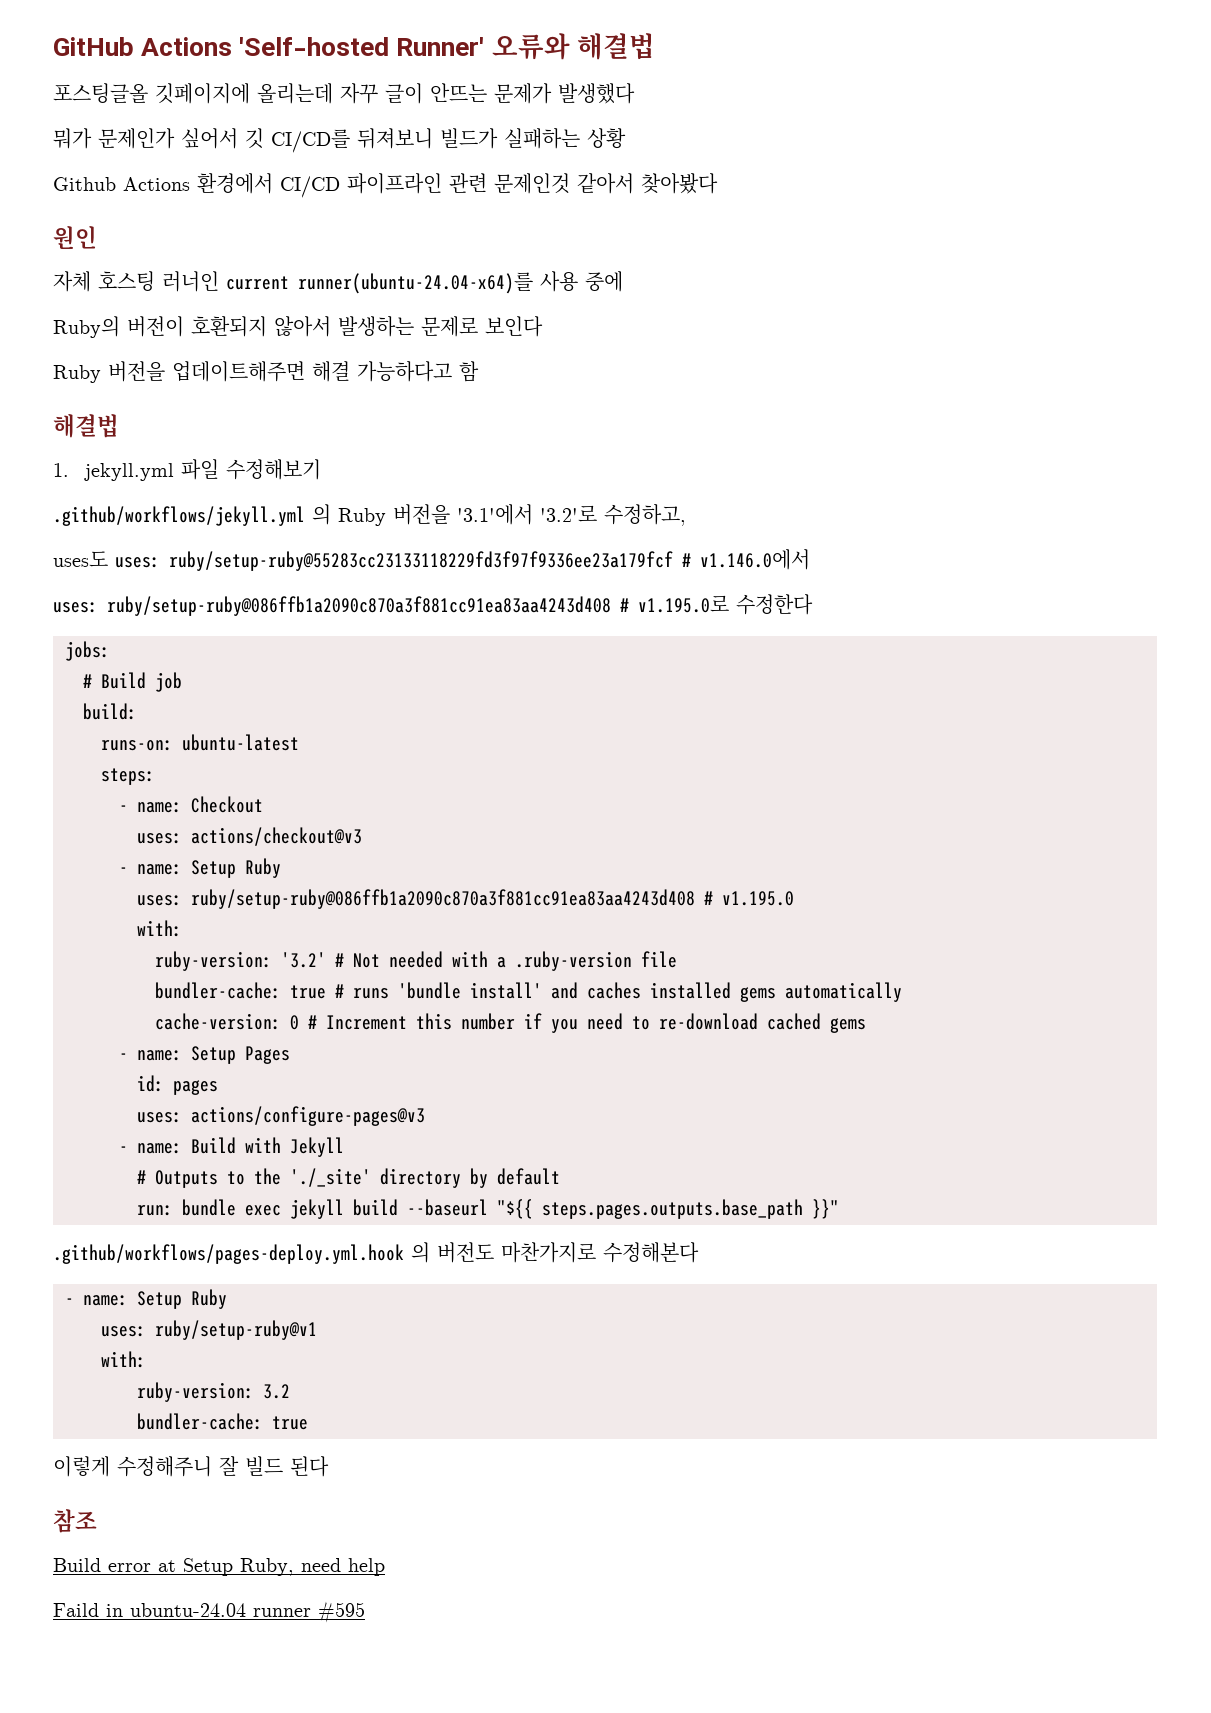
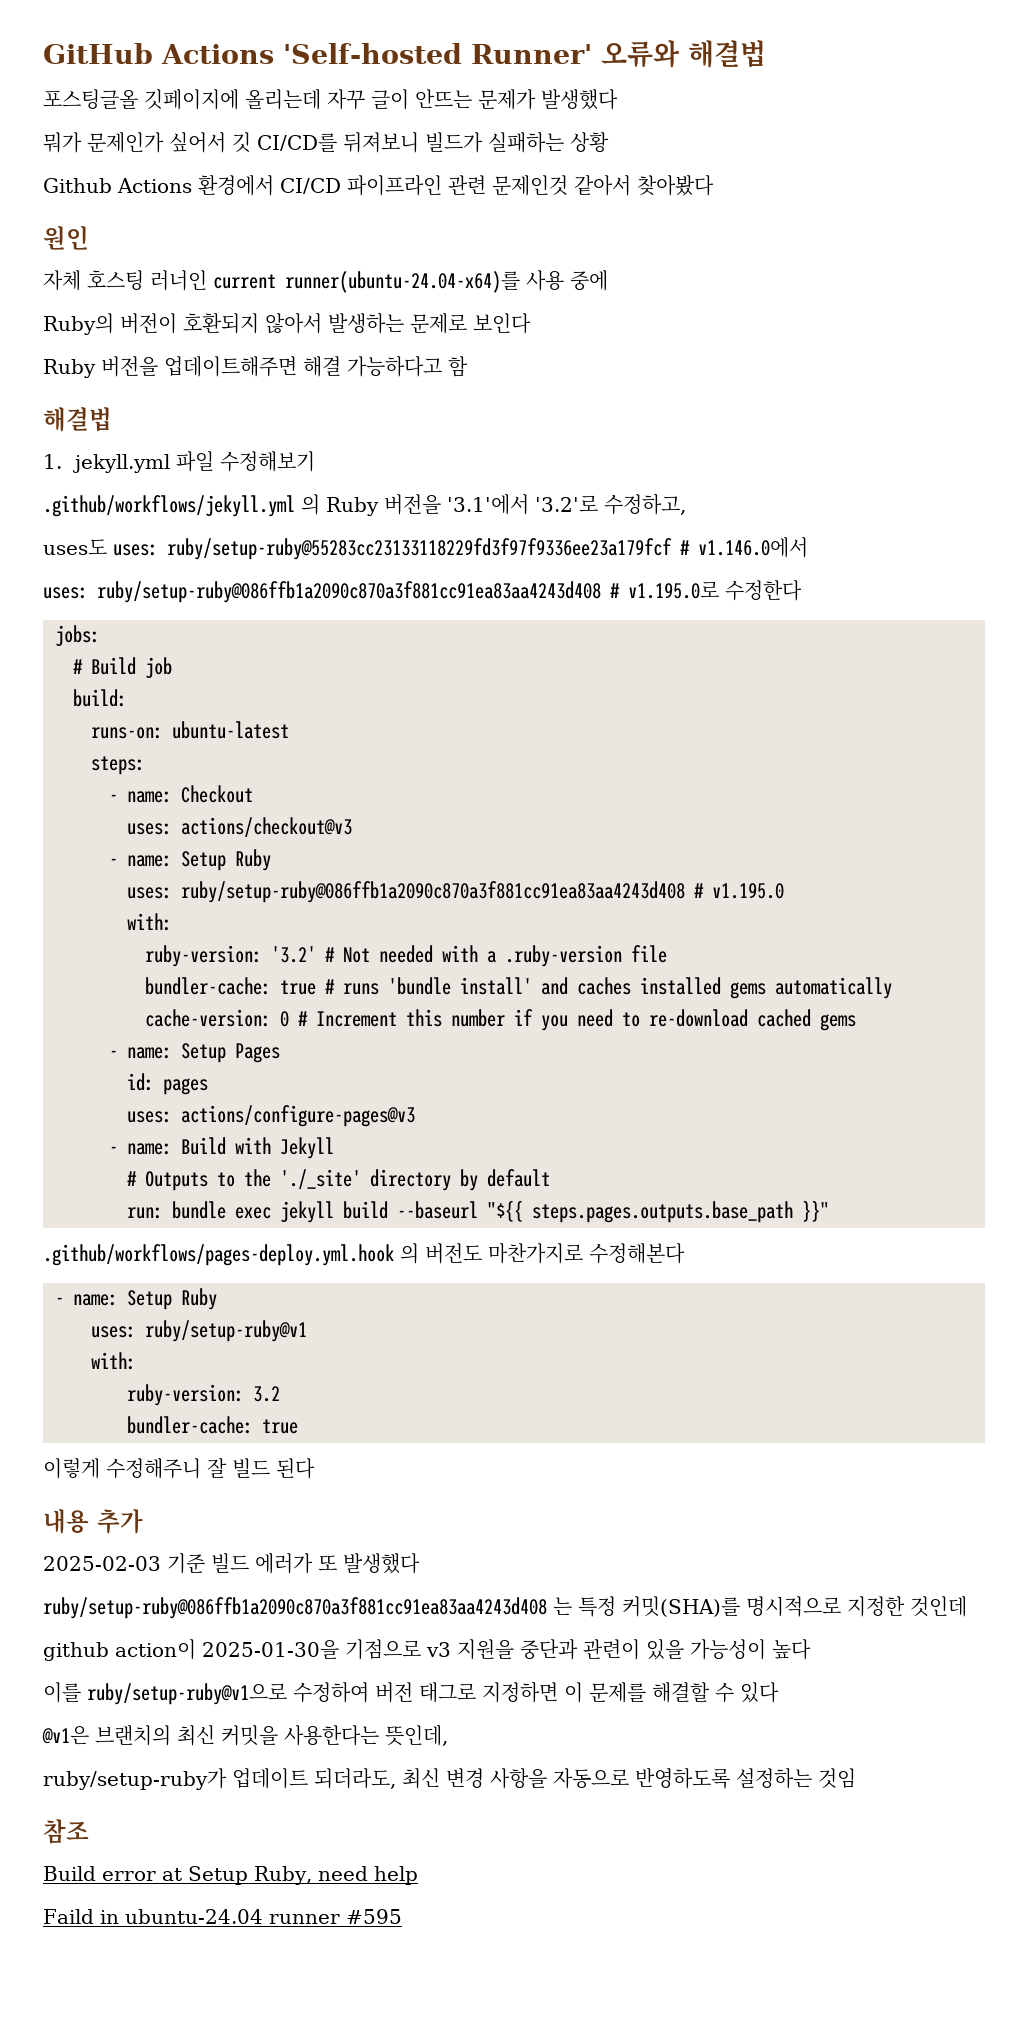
+ 내용 추가
+ 2025-02-03 기준 빌드 에러가 또 발생했다
+ ruby/setup-ruby@086ffb1a2090c870a3f881cc91ea83aa4243d408 는 특정 커밋(SHA)를 명시적으로 지정한 것인데
+ github action이 2025-01-30을 기점으로 v3 지원을 중단과 관련이 있을 가능성이 높다
+ 이를 ruby/setup-ruby@v1으로 수정하여 버전 태그로 지정하면 이 문제를 해결할 수 있다
+ @v1은 브랜치의 최신 커밋을 사용한다는 뜻인데,
+ ruby/setup-ruby가 업데이트 되더라도, 최신 변경 사항을 자동으로 반영하도록 설정하는 것임

